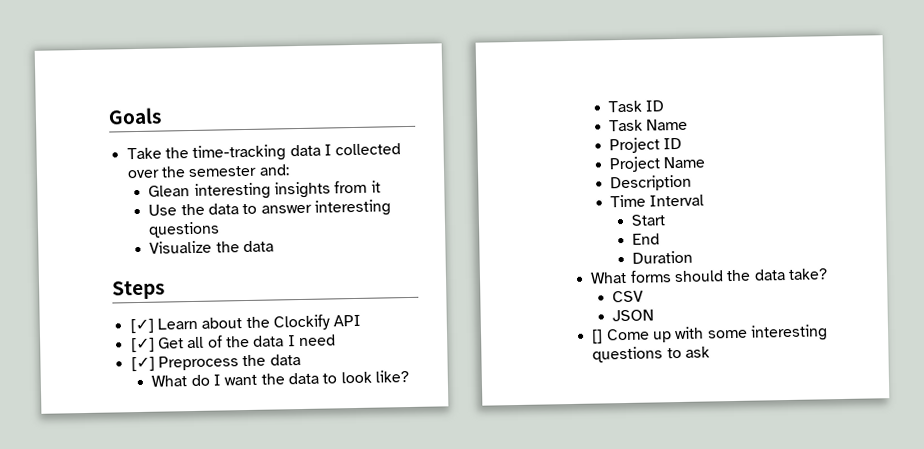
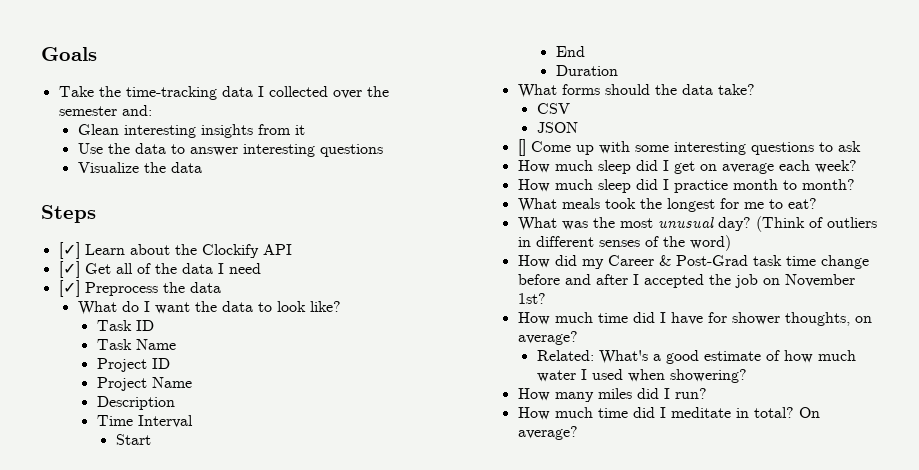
+ How much sleep did I get on average each week?
+ How much sleep did I practice month to month?
+ What meals took the longest for me to eat?
+ What was the most unusual day? (Think of outliers in different senses of the word)
+ How did my Career & Post-Grad task time change before and after I accepted the job on November 1st?
+ How much time did I have for shower thoughts, on average?
+ Related: What's a good estimate of how much water I used when showering?
+ How many miles did I run?
+ How much time did I meditate in total? On average?

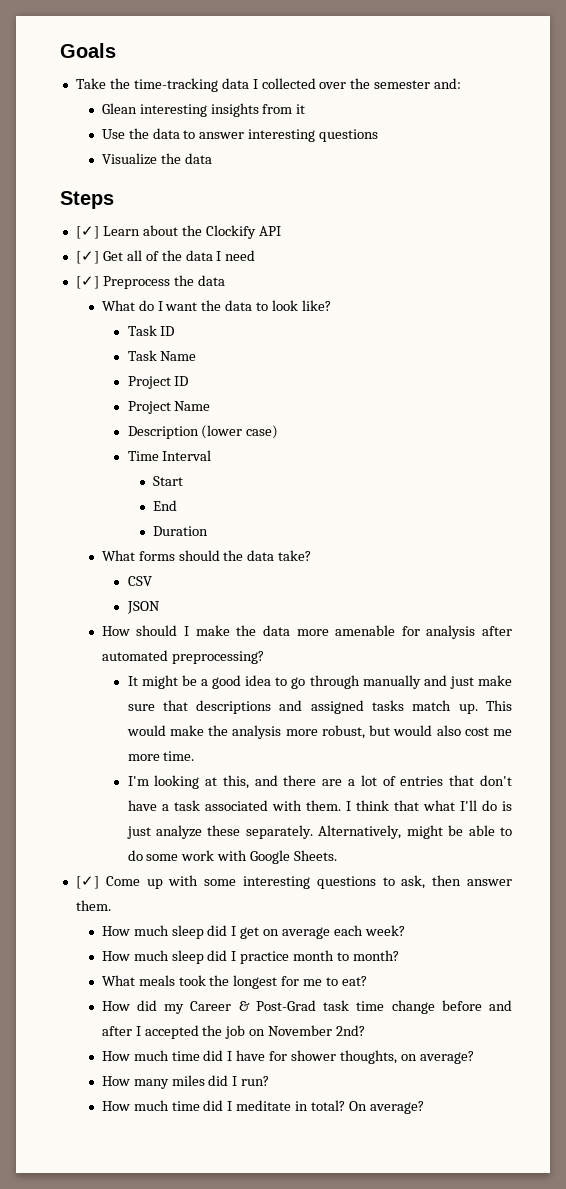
- Description
+ Description (lower case)
- [] Come up with some interesting questions to ask
+ How should I make the data more amenable for analysis after automated preprocessing?
+ It might be a good idea to go through manually and just make sure that descriptions and assigned tasks match up. This would make the analysis more robust, but would also cost me more time.
+ I'm looking at this, and there are a lot of entries that don't have a task associated with them. I think that what I'll do is just analyze these separately. Alternatively, might be able to do some work with Google Sheets.
+ [✓] Come up with some interesting questions to ask, then answer them.
- What was the most unusual day? (Think of outliers in different senses of the word)
- How did my Career & Post-Grad task time change before and after I accepted the job on November 1st?
+ How did my Career & Post-Grad task time change before and after I accepted the job on November 2nd?
- Related: What's a good estimate of how much water I used when showering?

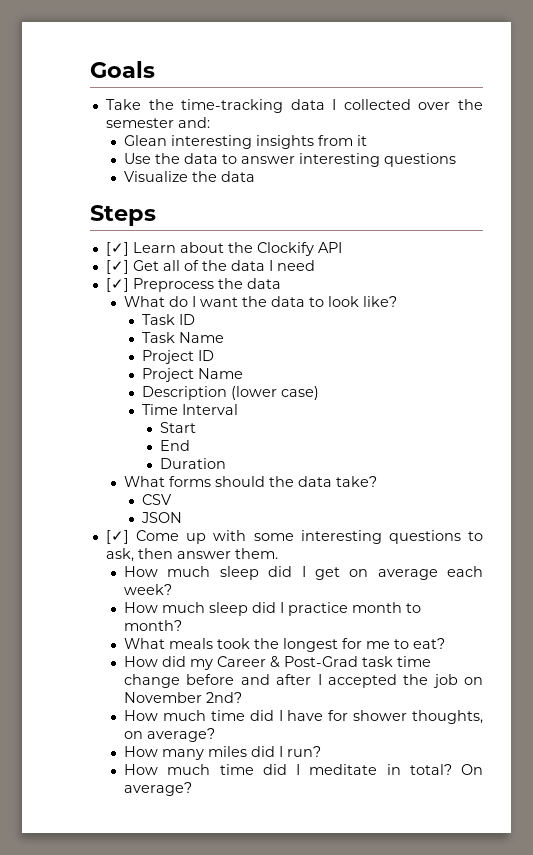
- How should I make the data more amenable for analysis after automated preprocessing?
- It might be a good idea to go through manually and just make sure that descriptions and assigned tasks match up. This would make the analysis more robust, but would also cost me more time.
- I'm looking at this, and there are a lot of entries that don't have a task associated with them. I think that what I'll do is just analyze these separately. Alternatively, might be able to do some work with Google Sheets.

